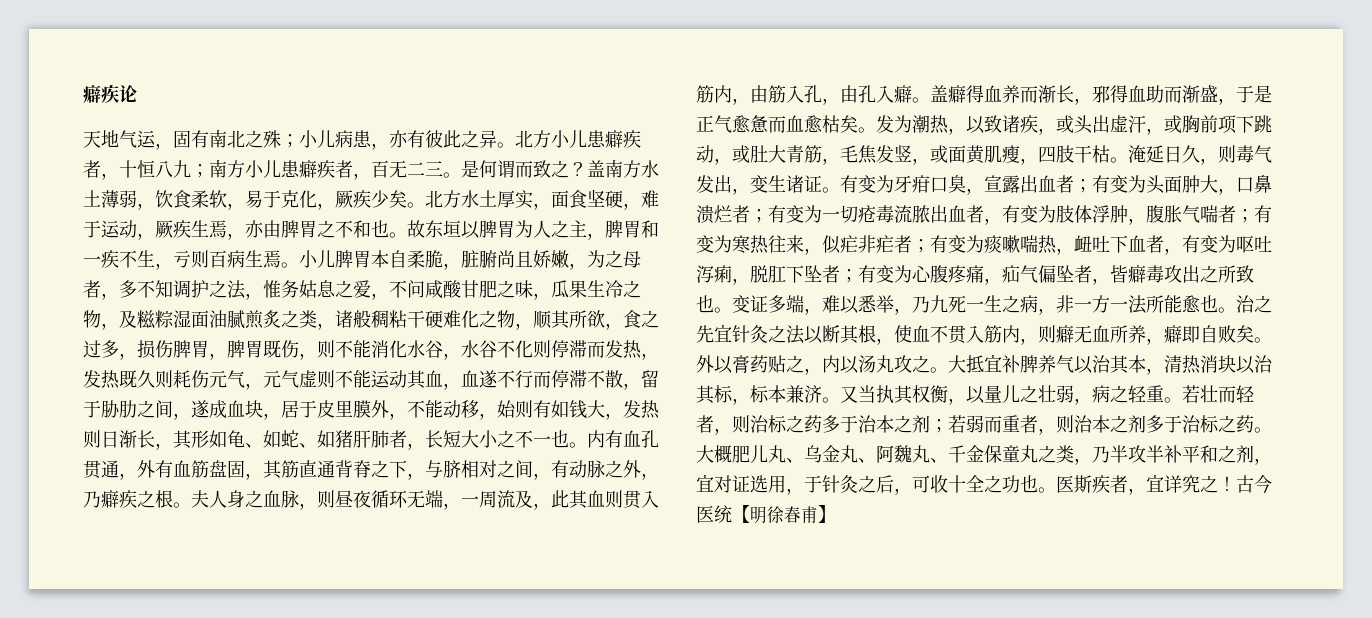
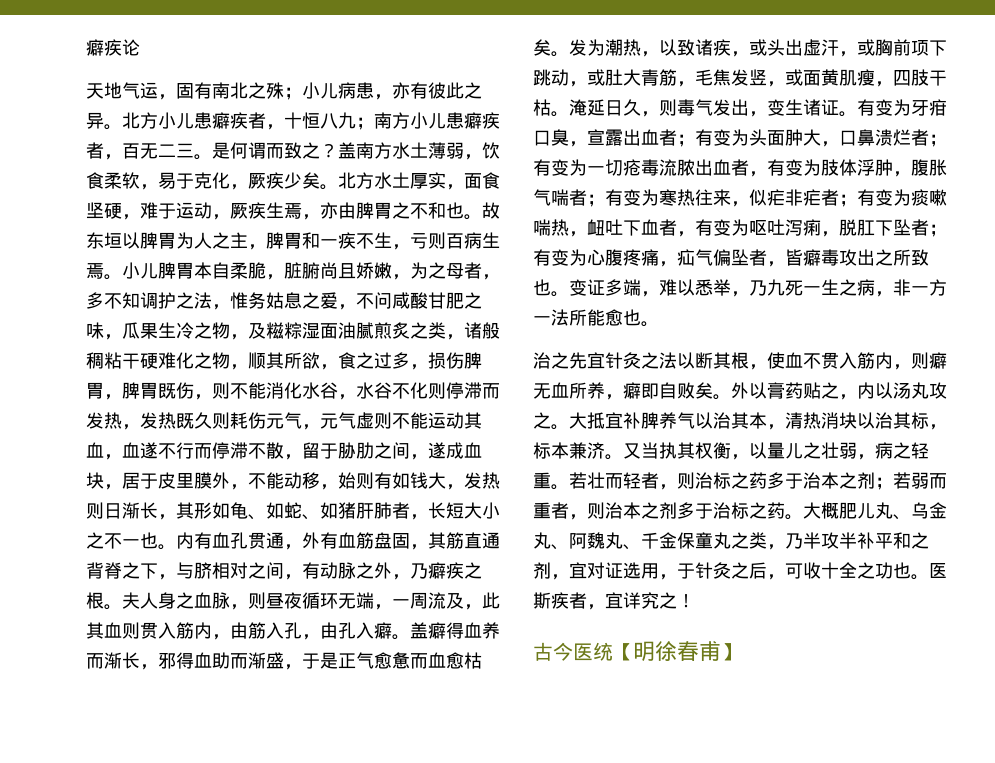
- 变证多端，难以悉举，乃九死一生之病，非一方一法所能愈也。治之先宜针灸之法以断其根，使血不贯入筋内，则癖无血所养，癖即自败矣。
+ 变证多端，难以悉举，乃九死一生之病，非一方一法所能愈也。
+ 治之先宜针灸之法以断其根，使血不贯入筋内，则癖无血所养，癖即自败矣。
- 医斯疾者，宜详究之！古今医统【明徐春甫】
+ 医斯疾者，宜详究之！
+ 古今医统【明徐春甫】

